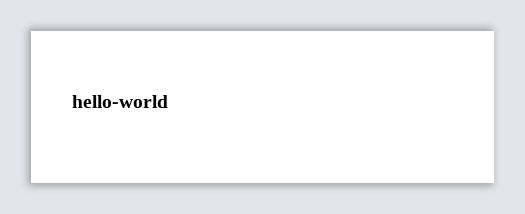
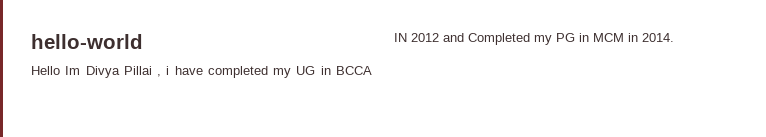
+ Hello Im Divya Pillai , i have completed my UG in BCCA IN 2012 and Completed my PG in MCM in 2014.

